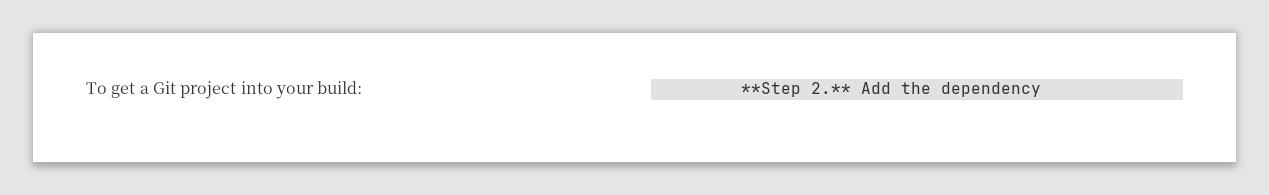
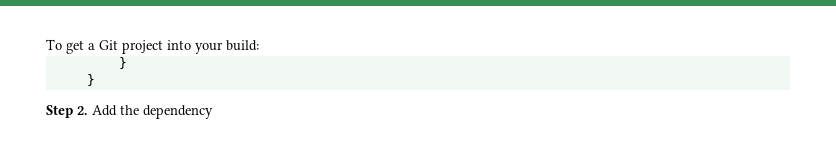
  To get a Git project into your build:
- **Step 2.** Add the dependency
+ }
+ }
+ Step 2. Add the dependency

